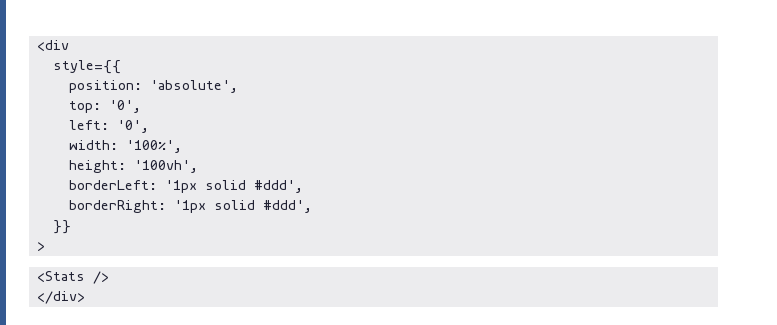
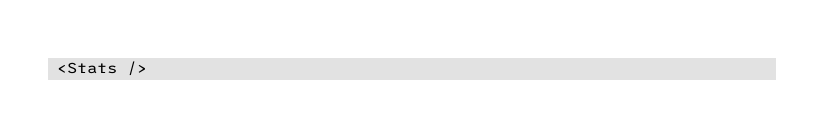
- <div
- style={{
- position: 'absolute',
- top: '0',
- left: '0',
- width: '100%',
- height: '100vh',
- borderLeft: '1px solid #ddd',
- borderRight: '1px solid #ddd',
- }}
- >
- </div>

